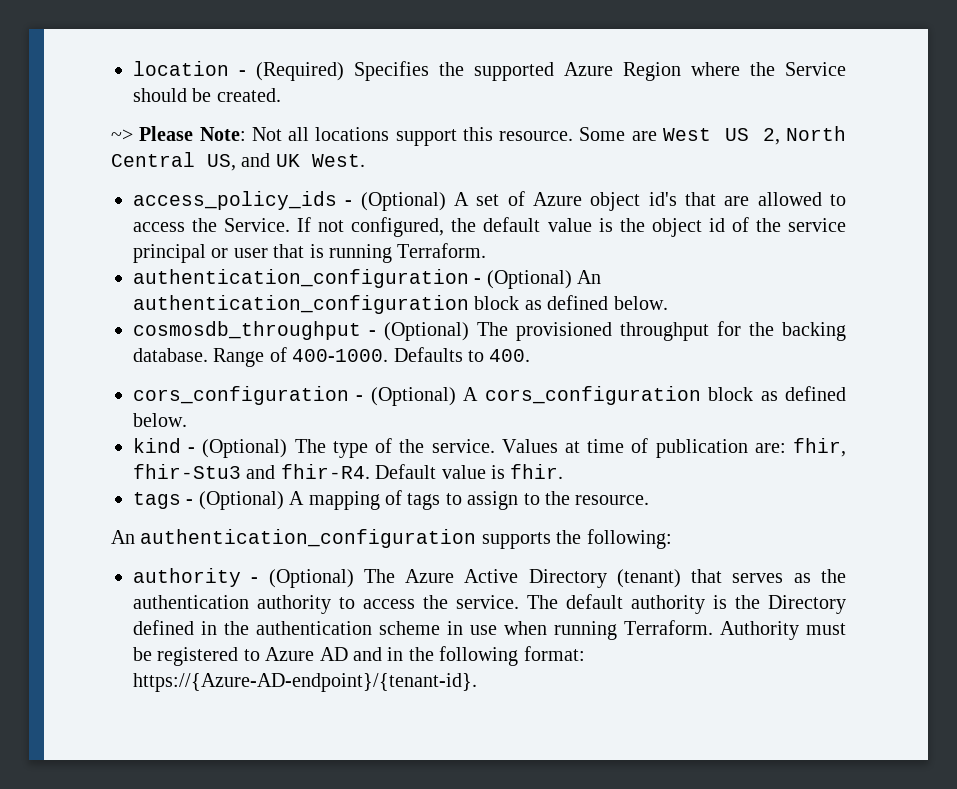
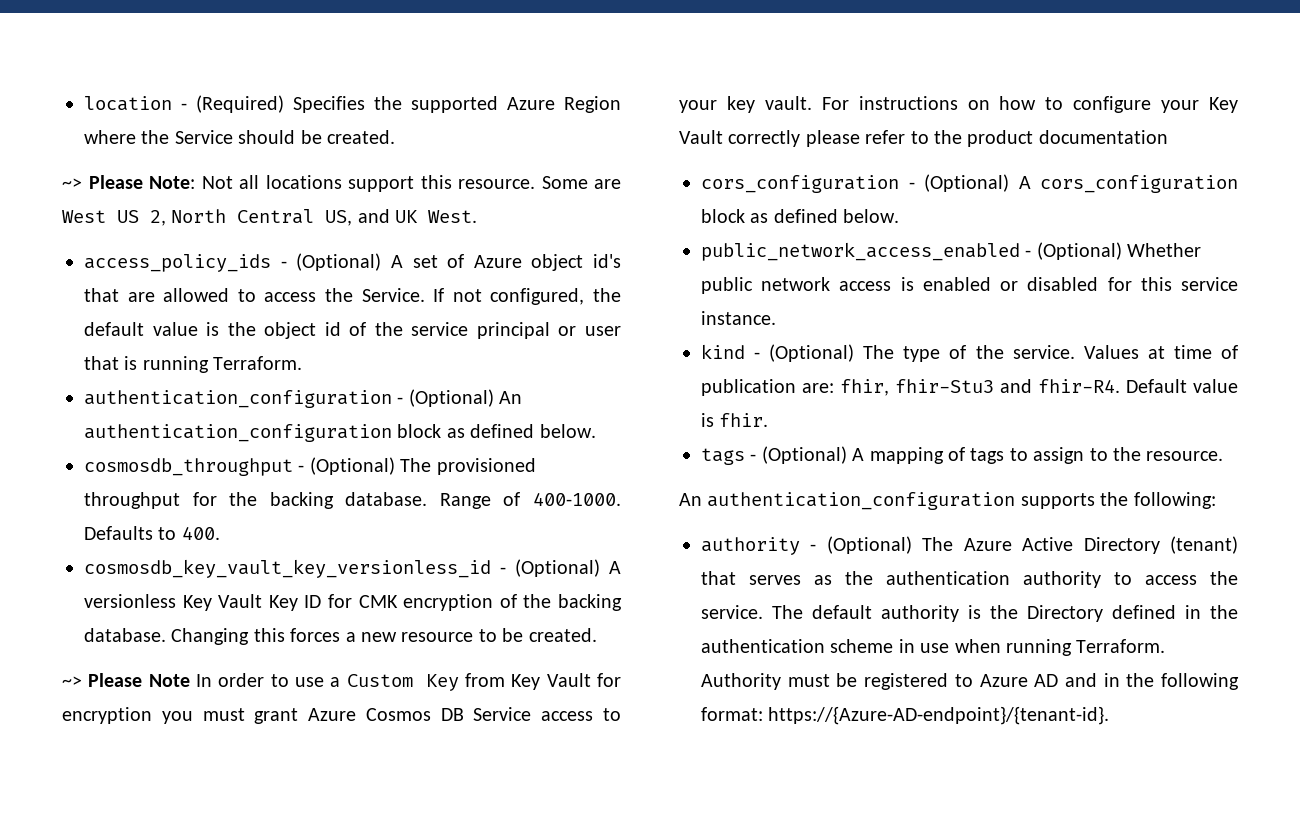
+ cosmosdb_key_vault_key_versionless_id - (Optional) A versionless Key Vault Key ID for CMK encryption of the backing database. Changing this forces a new resource to be created.
+ ~> Please Note In order to use a Custom Key from Key Vault for encryption you must grant Azure Cosmos DB Service access to your key vault. For instructions on how to configure your Key Vault correctly please refer to the product documentation
+ public_network_access_enabled - (Optional) Whether public network access is enabled or disabled for this service instance.

